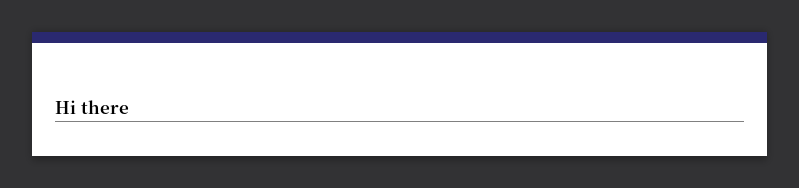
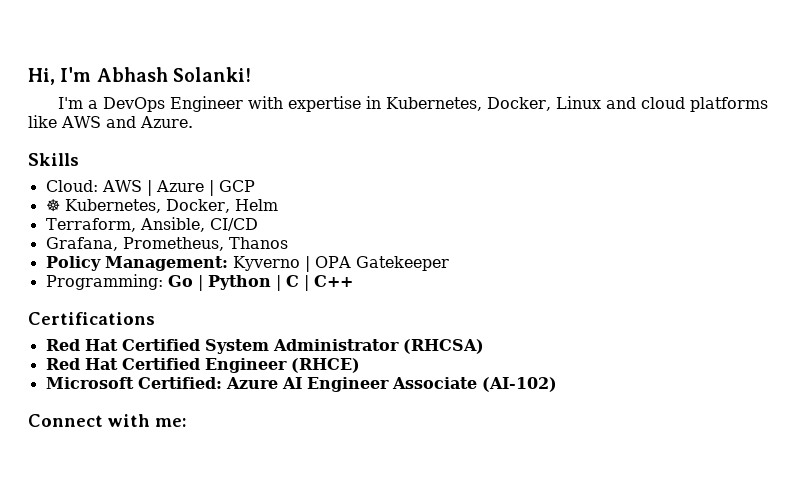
- Hi there
+ Hi, I'm Abhash Solanki!
+ I'm a DevOps Engineer with expertise in Kubernetes, Docker, Linux and cloud platforms like AWS and Azure.
+ Skills
+ Cloud: AWS | Azure | GCP
+ ☸ Kubernetes, Docker, Helm
+ Terraform, Ansible, CI/CD
+ Grafana, Prometheus, Thanos
+ Policy Management: Kyverno | OPA Gatekeeper
+ Programming: Go | Python | C | C++
+ Certifications
+ Red Hat Certified System Administrator (RHCSA)
+ Red Hat Certified Engineer (RHCE)
+ Microsoft Certified: Azure AI Engineer Associate (AI-102)
+ Connect with me:

